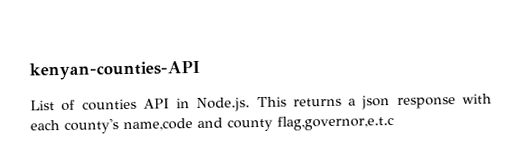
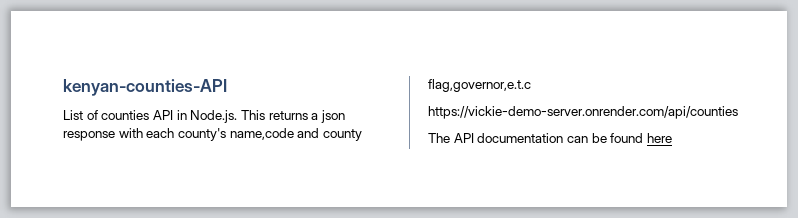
+ https://vickie-demo-server.onrender.com/api/counties
+ The API documentation can be found here

